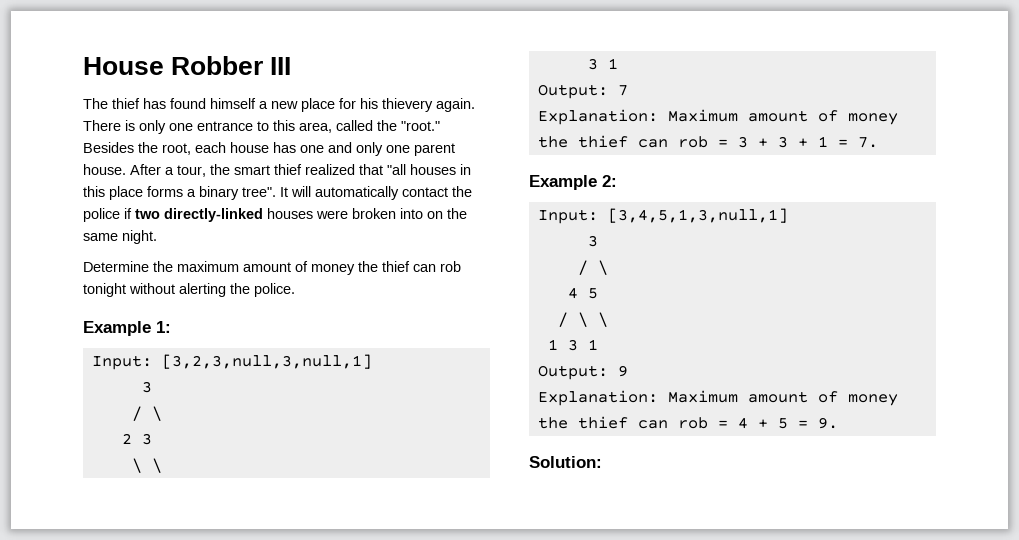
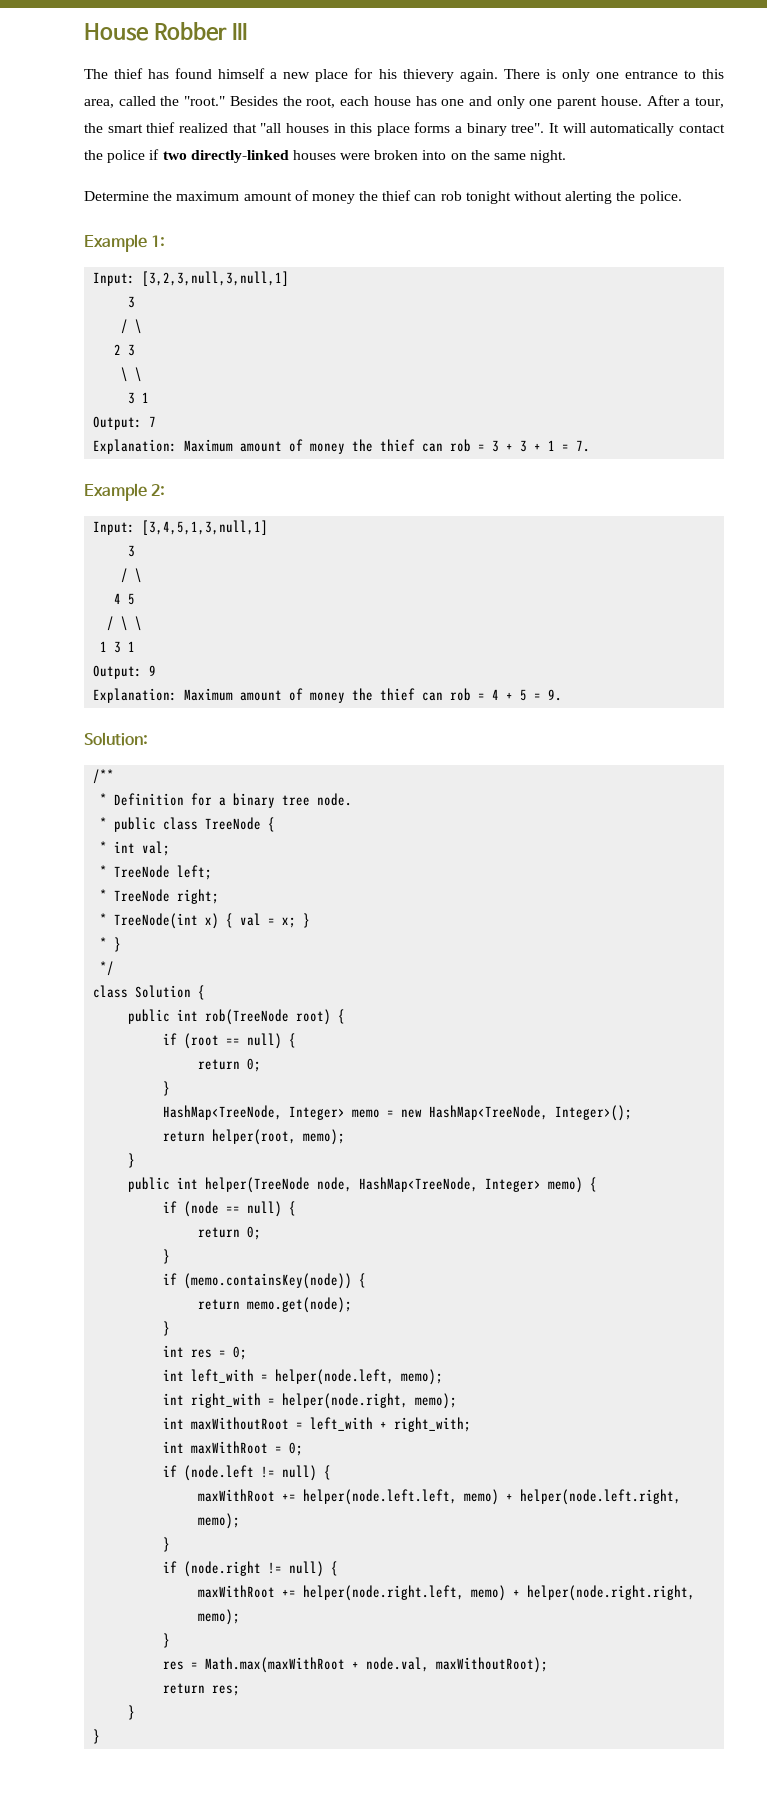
+ /**
+ * Definition for a binary tree node.
+ * public class TreeNode {
+ * int val;
+ * TreeNode left;
+ * TreeNode right;
+ * TreeNode(int x) { val = x; }
+ * }
+ */
+ class Solution {
+ public int rob(TreeNode root) {
+ if (root == null) {
+ return 0;
+ }
+ HashMap<TreeNode, Integer> memo = new HashMap<TreeNode, Integer>();
+ return helper(root, memo);
+ }
+ public int helper(TreeNode node, HashMap<TreeNode, Integer> memo) {
+ if (node == null) {
+ return 0;
+ }
+ if (memo.containsKey(node)) {
+ return memo.get(node);
+ }
+ int res = 0;
+ int left_with = helper(node.left, memo);
+ int right_with = helper(node.right, memo);
+ int maxWithoutRoot = left_with + right_with;
+ int maxWithRoot = 0;
+ if (node.left != null) {
+ maxWithRoot += helper(node.left.left, memo) + helper(node.left.right, memo);
+ }
+ if (node.right != null) {
+ maxWithRoot += helper(node.right.left, memo) + helper(node.right.right, memo);
+ }
+ res = Math.max(maxWithRoot + node.val, maxWithoutRoot);
+ return res;
+ }
+ }

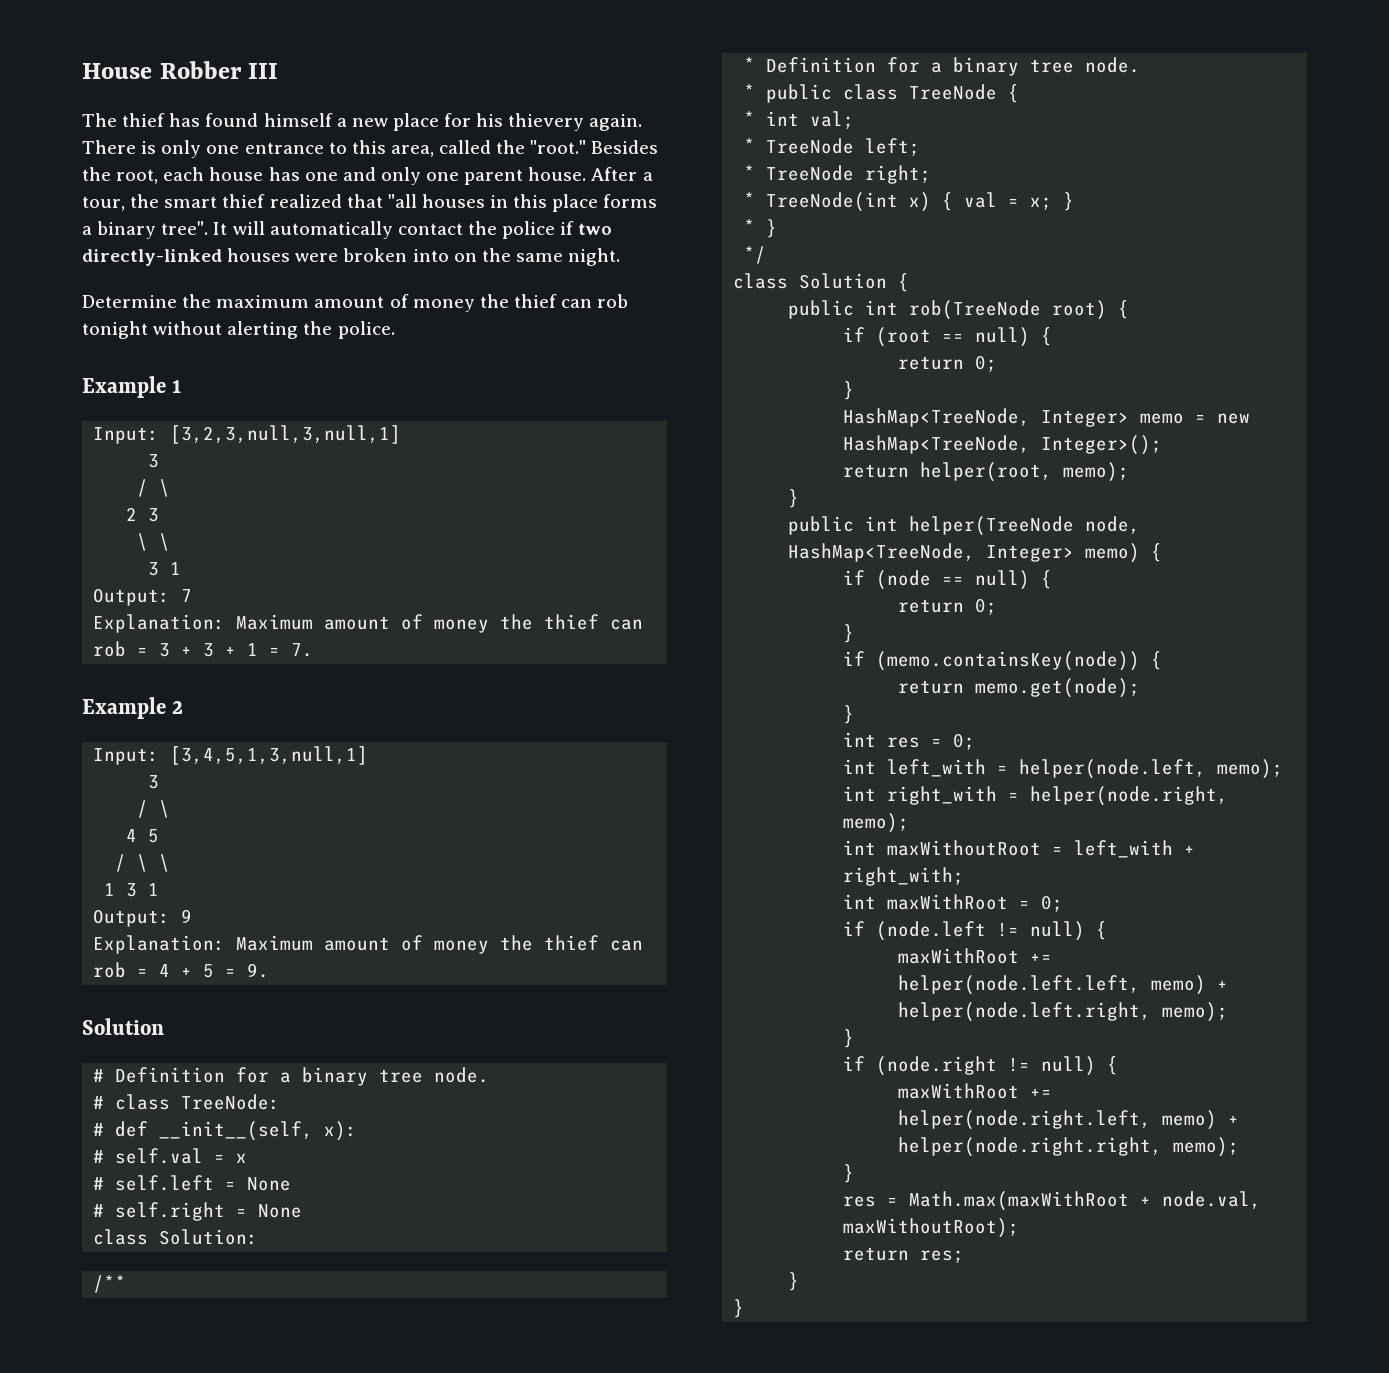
- Example 1:
+ Example 1
- Example 2:
+ Example 2
  Explanation: Maximum amount of money the thief can rob = 4 + 5 = 9.
- Solution:
+ Solution
+ # Definition for a binary tree node.
+ # class TreeNode:
+ # def __init__(self, x):
+ # self.val = x
+ # self.left = None
+ # self.right = None
+ class Solution:

